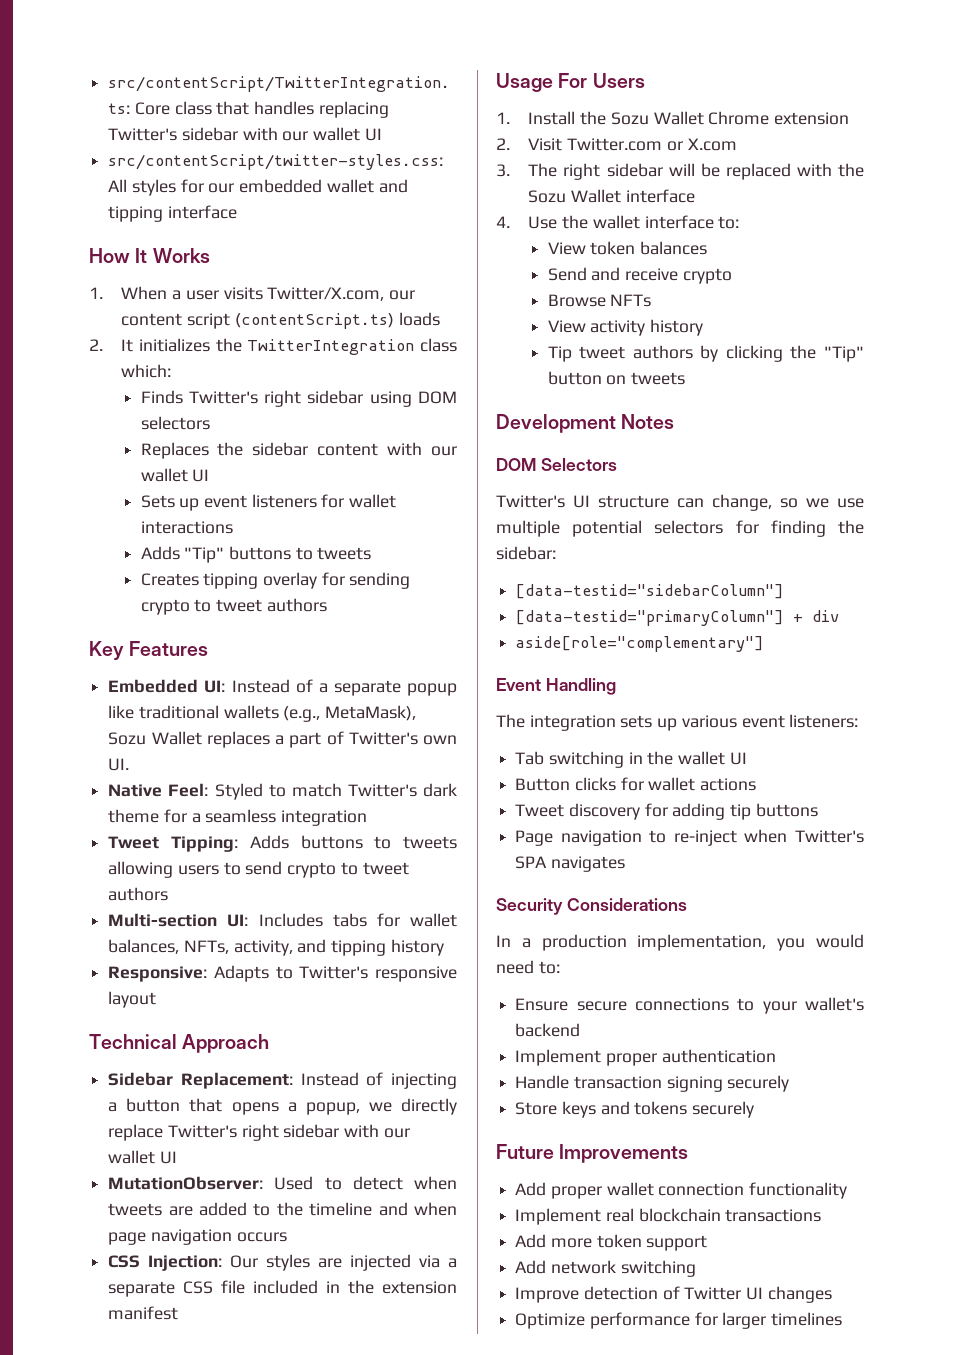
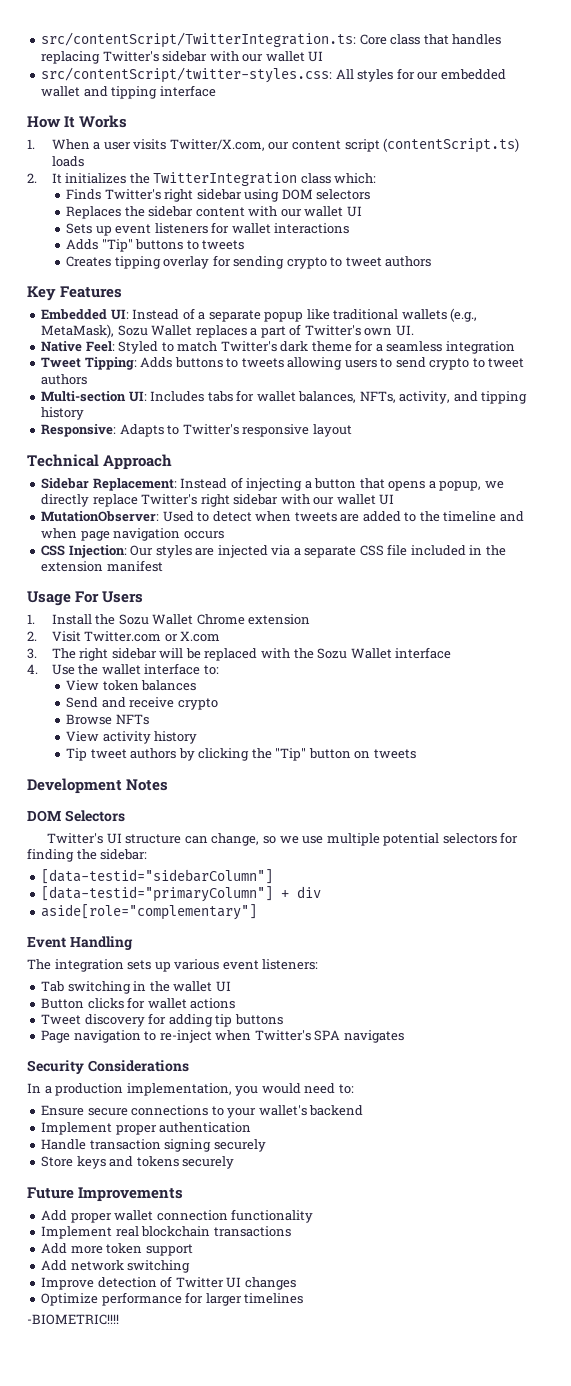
+ -BIOMETRIC!!!!

